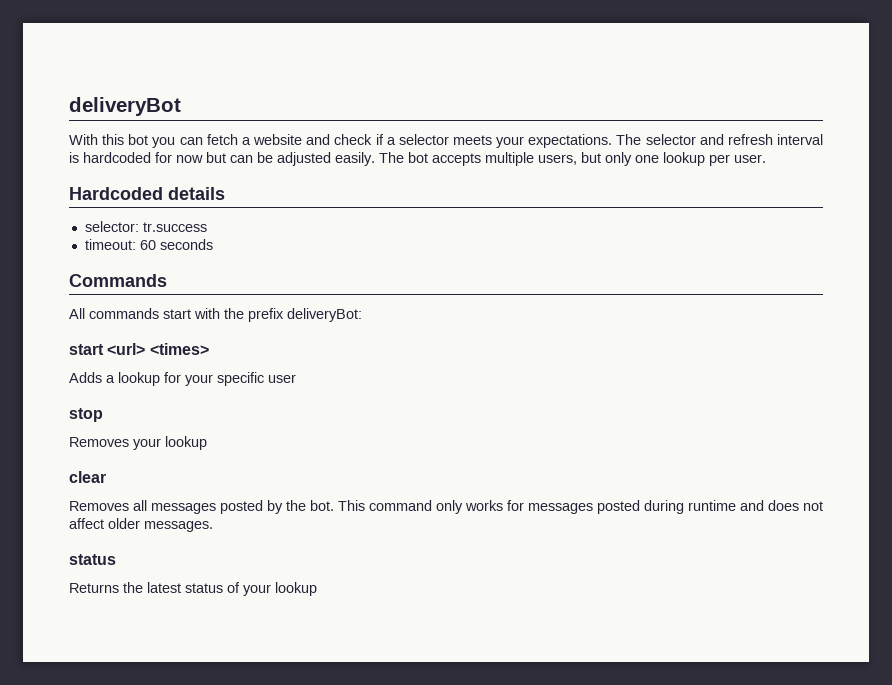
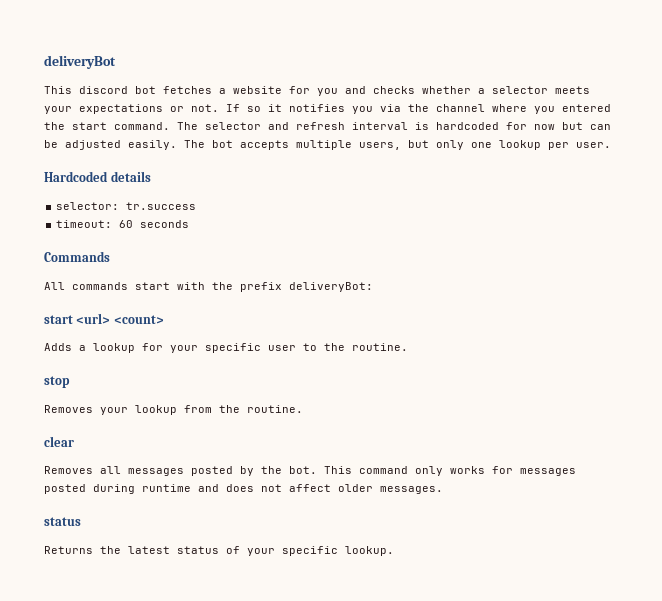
- With this bot you can fetch a website and check if a selector meets your expectations.
+ This discord bot fetches a website for you and checks whether a selector meets your expectations or not. If so it notifies you via the channel where you entered the start command.
- start <url> <times>
+ start <url> <count>
- Adds a lookup for your specific user
+ Adds a lookup for your specific user to the routine.
- Removes your lookup
+ Removes your lookup from the routine.
- Returns the latest status of your lookup
+ Returns the latest status of your specific lookup.

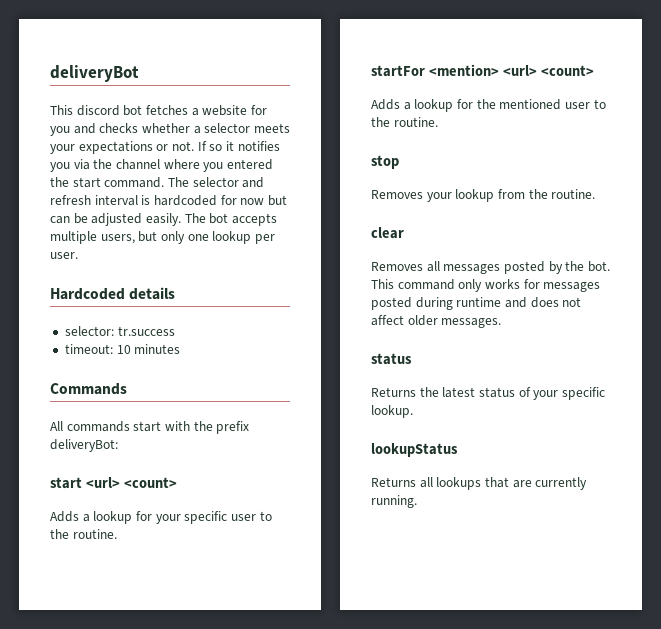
- timeout: 60 seconds
+ timeout: 10 minutes
+ startFor <mention> <url> <count>
+ Adds a lookup for the mentioned user to the routine.
+ lookupStatus
+ Returns all lookups that are currently running.

